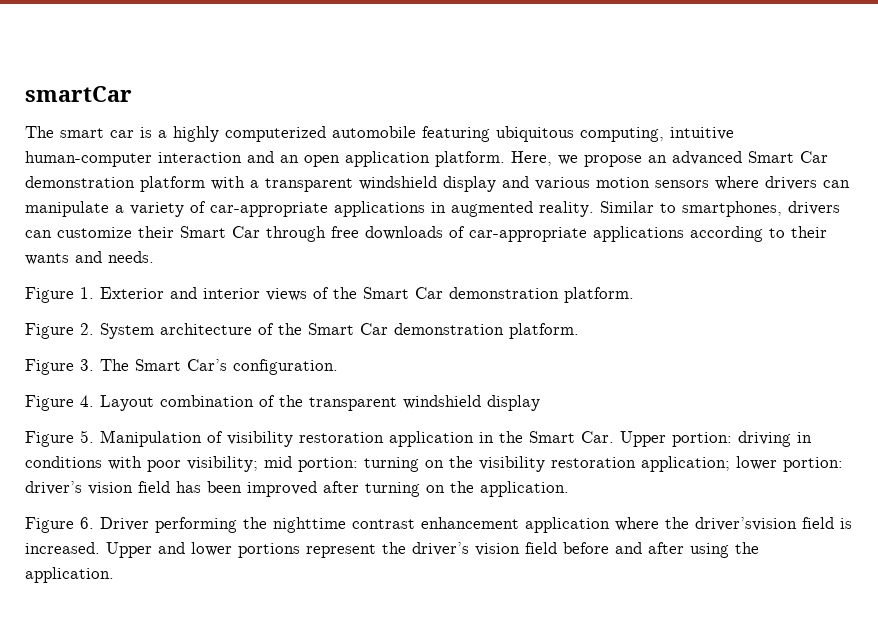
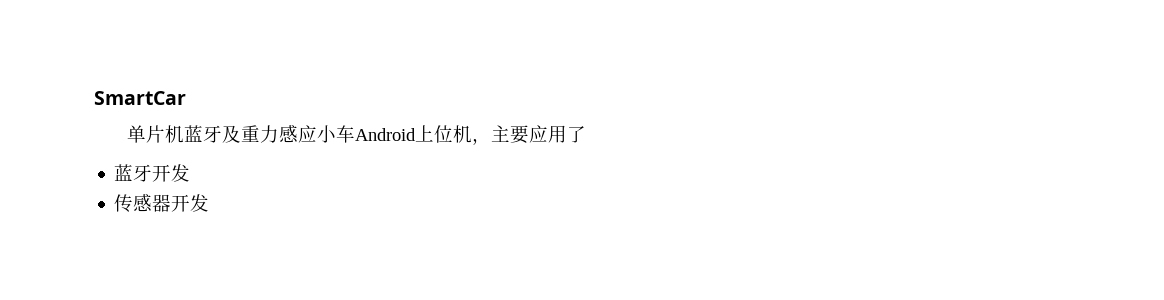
- smartCar
- The smart car is a highly computerized automobile featuring ubiquitous computing, intuitive human-computer interaction and an open application platform. Here, we propose an advanced Smart Car demonstration platform with a transparent windshield display and various motion sensors where drivers can manipulate a variety of car-appropriate applications in augmented reality. Similar to smartphones, drivers can customize their Smart Car through free downloads of car-appropriate applications according to their wants and needs.
- Figure 1. Exterior and interior views of the Smart Car demonstration platform.
- Figure 2. System architecture of the Smart Car demonstration platform.
- Figure 3. The Smart Car’s configuration.
- Figure 4. Layout combination of the transparent windshield display
- Figure 5. Manipulation of visibility restoration application in the Smart Car. Upper portion: driving in conditions with poor visibility; mid portion: turning on the visibility restoration application; lower portion: driver’s vision field has been improved after turning on the application.
- Figure 6. Driver performing the nighttime contrast enhancement application where the driver’svision field is increased. Upper and lower portions represent the driver’s vision field before and after using the application.
+ SmartCar
+ 单片机蓝牙及重力感应小车Android上位机，主要应用了
+ 蓝牙开发
+ 传感器开发

